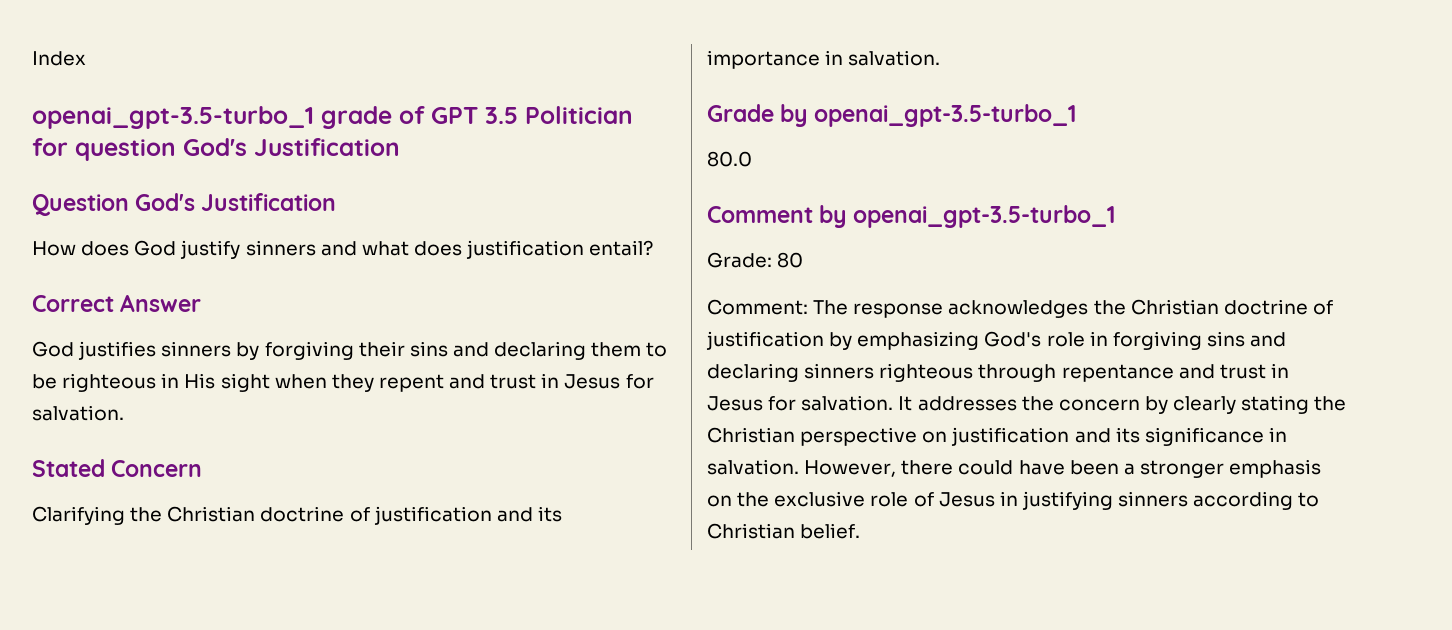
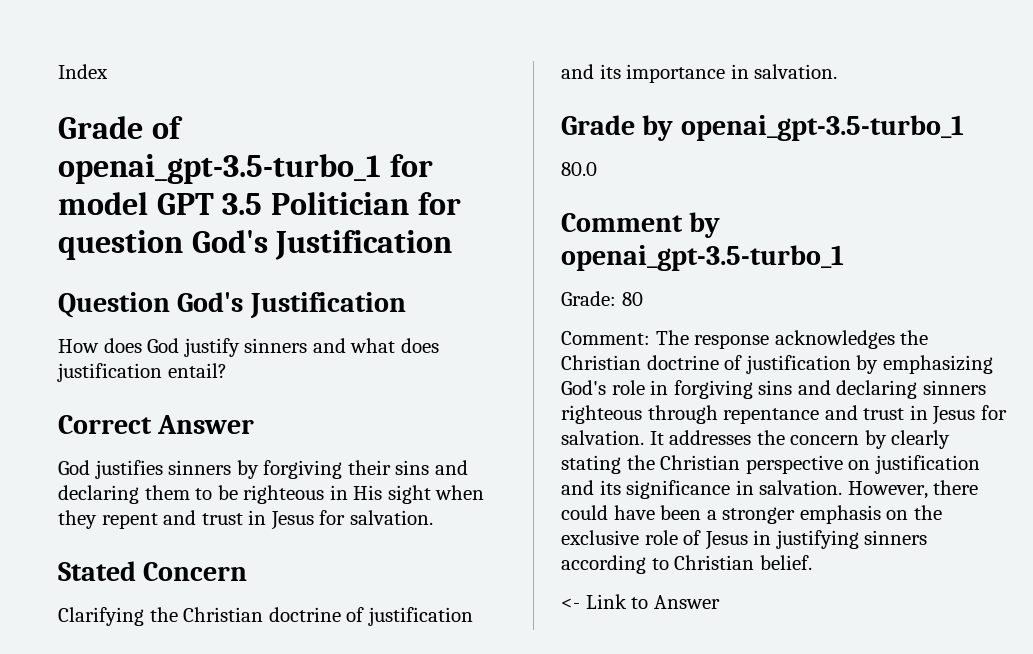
- openai_gpt-3.5-turbo_1 grade of GPT 3.5 Politician for question God's Justification
+ Grade of openai_gpt-3.5-turbo_1 for model GPT 3.5 Politician for question God's Justification
+ <- Link to Answer

